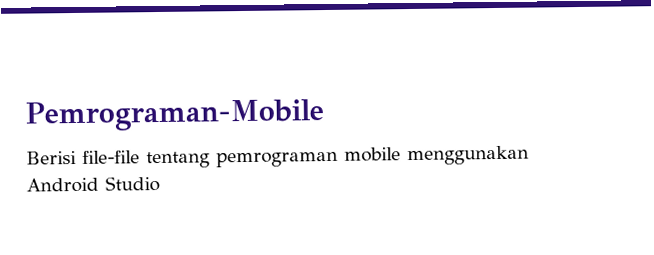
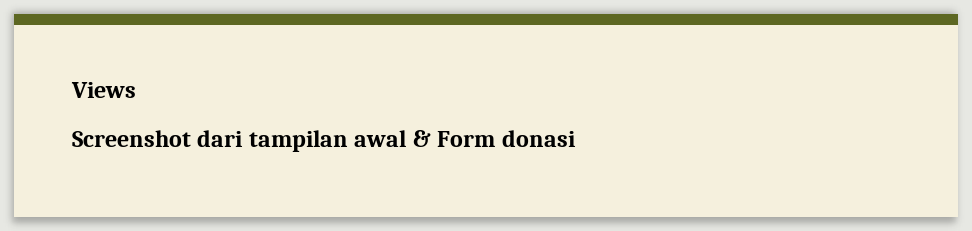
- Pemrograman-Mobile
- Berisi file-file tentang pemrograman mobile menggunakan Android Studio
+ Views
+ Screenshot dari tampilan awal & Form donasi

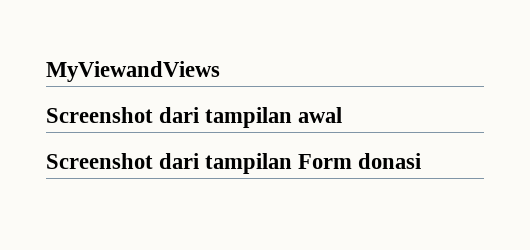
- Views
+ MyViewandViews
- Screenshot dari tampilan awal & Form donasi
+ Screenshot dari tampilan awal
+ Screenshot dari tampilan Form donasi

